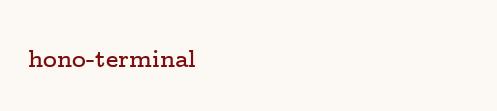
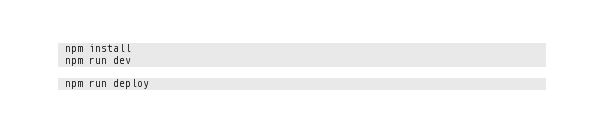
- hono-terminal
+ npm install
+ npm run dev
+ npm run deploy

